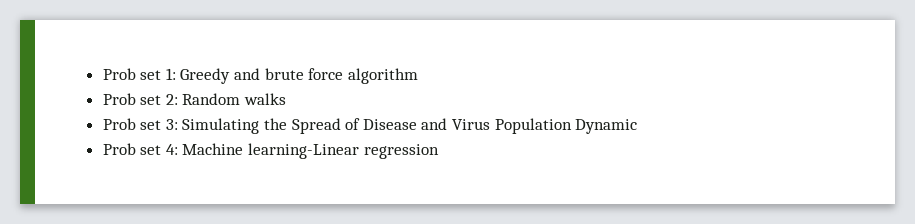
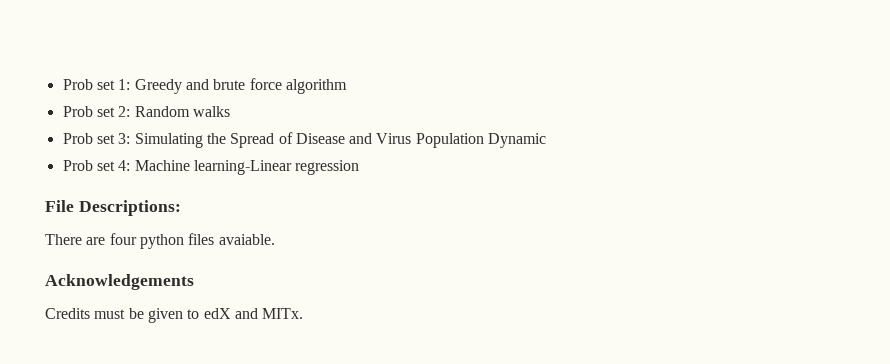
+ File Descriptions:
+ There are four python files avaiable.
+ Acknowledgements
+ Credits must be given to edX and MITx.

